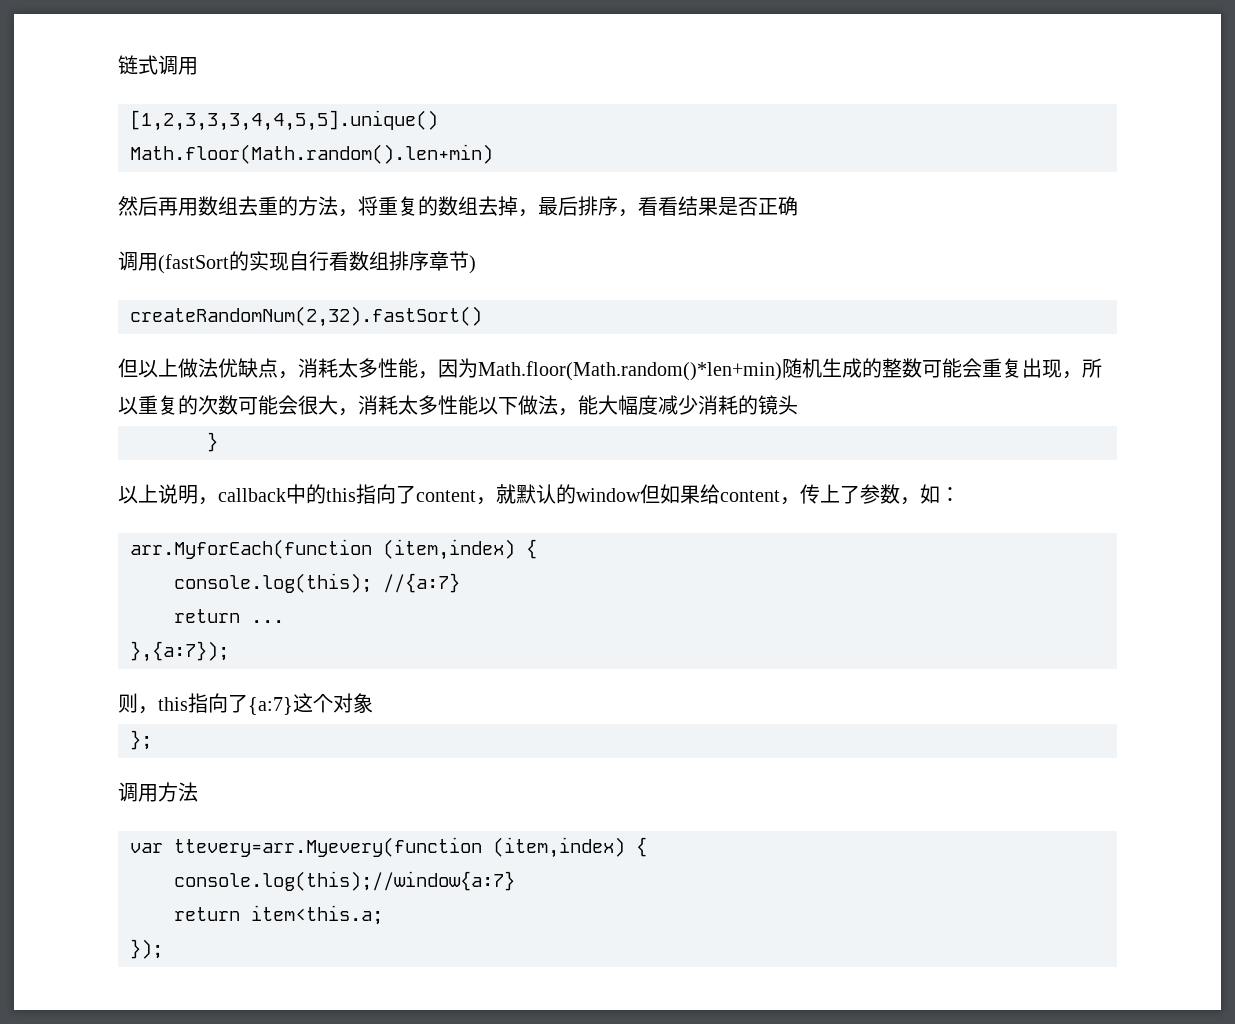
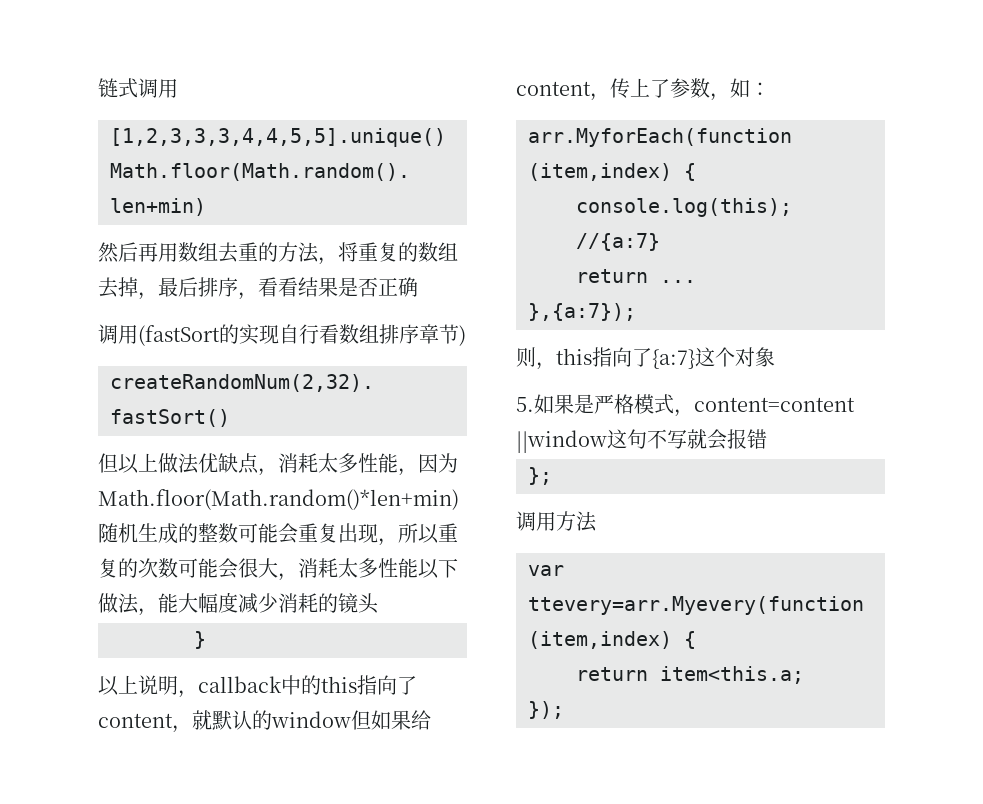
+ 5.如果是严格模式，content=content ||window这句不写就会报错
- console.log(this);//window{a:7}

